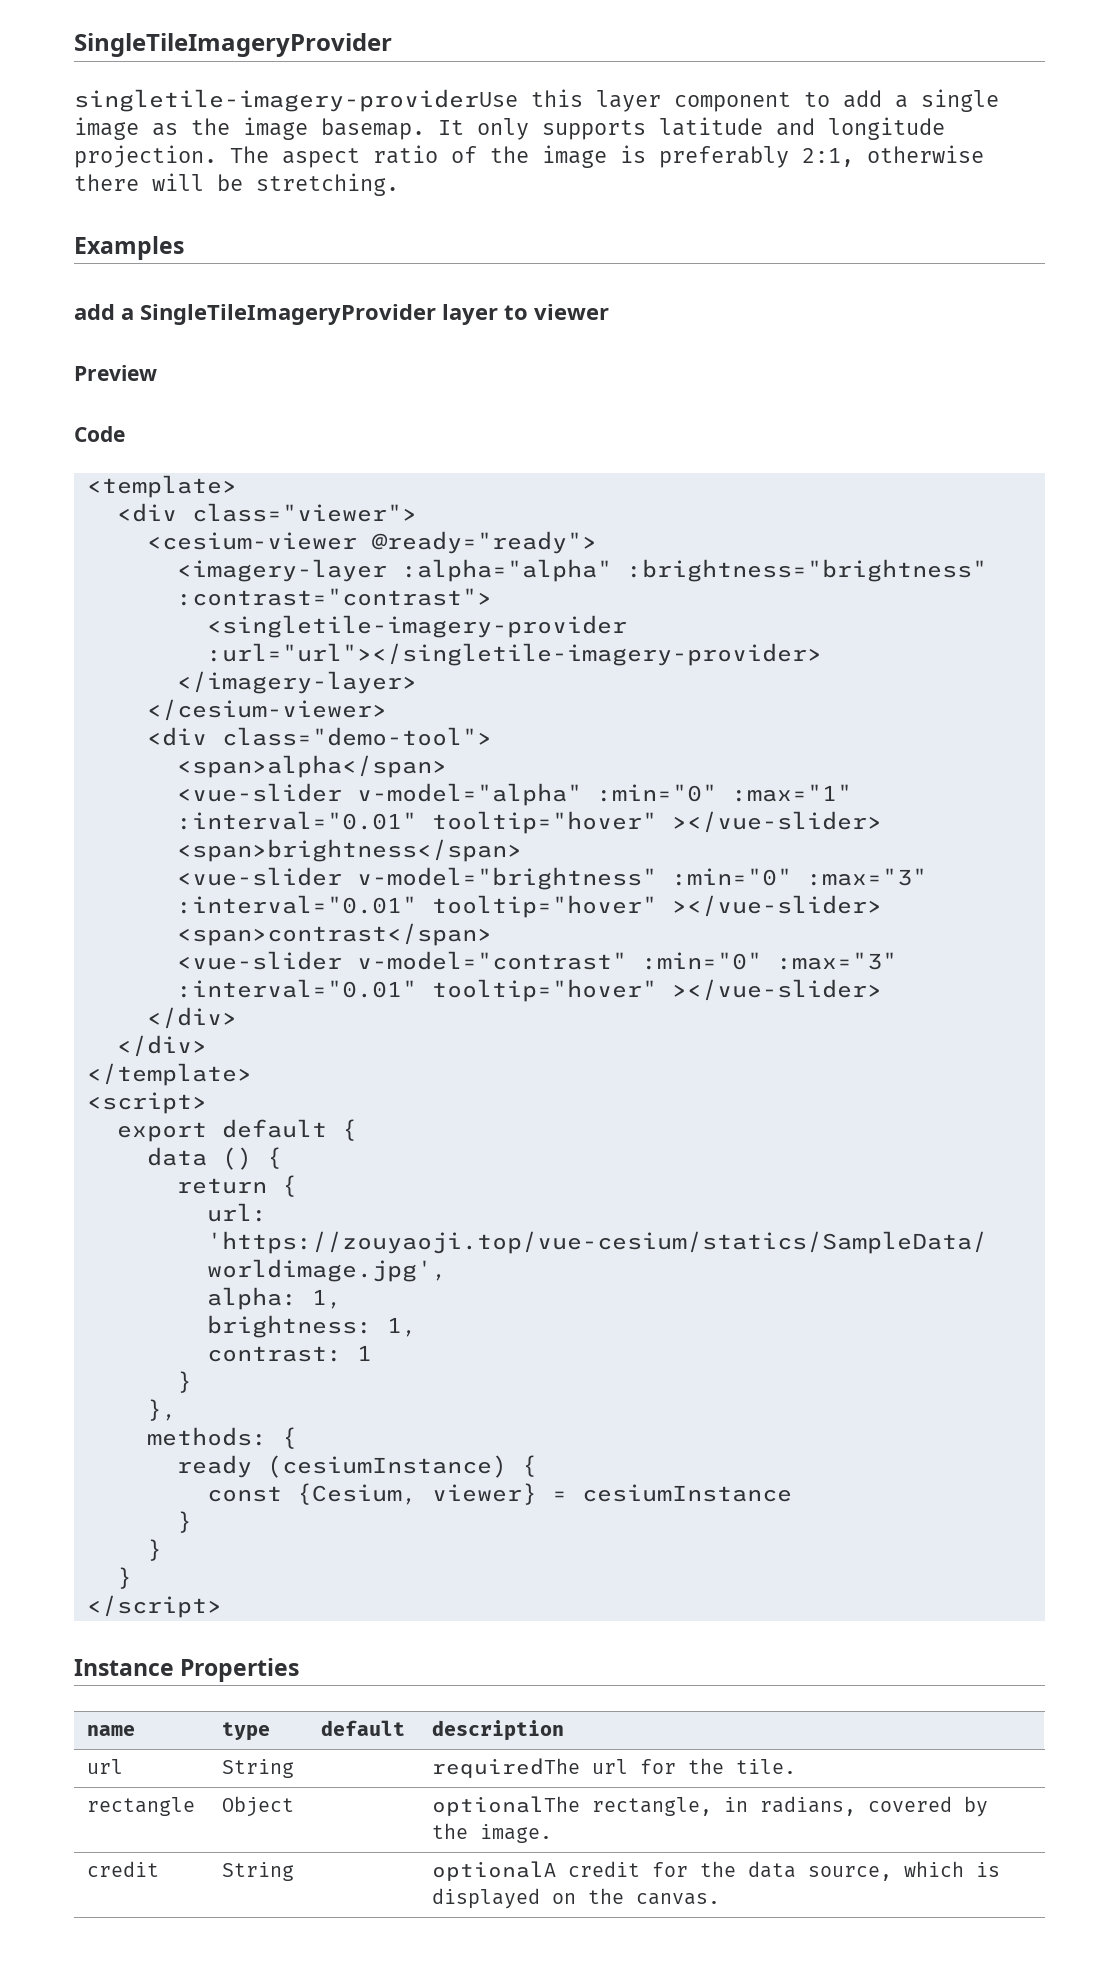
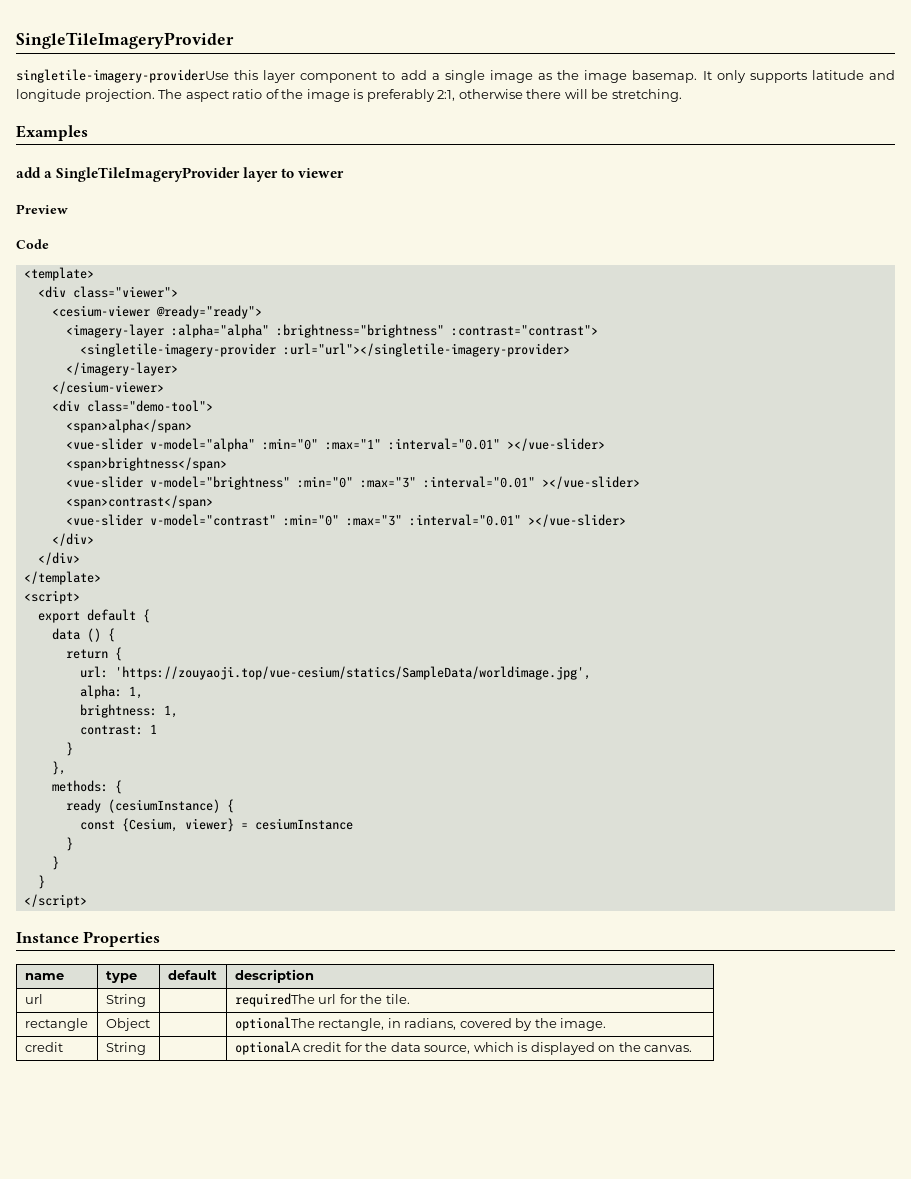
- <vue-slider v-model="alpha" :min="0" :max="1" :interval="0.01" tooltip="hover" ></vue-slider>
+ <vue-slider v-model="alpha" :min="0" :max="1" :interval="0.01" ></vue-slider>
- <vue-slider v-model="brightness" :min="0" :max="3" :interval="0.01" tooltip="hover" ></vue-slider>
+ <vue-slider v-model="brightness" :min="0" :max="3" :interval="0.01" ></vue-slider>
- <vue-slider v-model="contrast" :min="0" :max="3" :interval="0.01" tooltip="hover" ></vue-slider>
+ <vue-slider v-model="contrast" :min="0" :max="3" :interval="0.01" ></vue-slider>

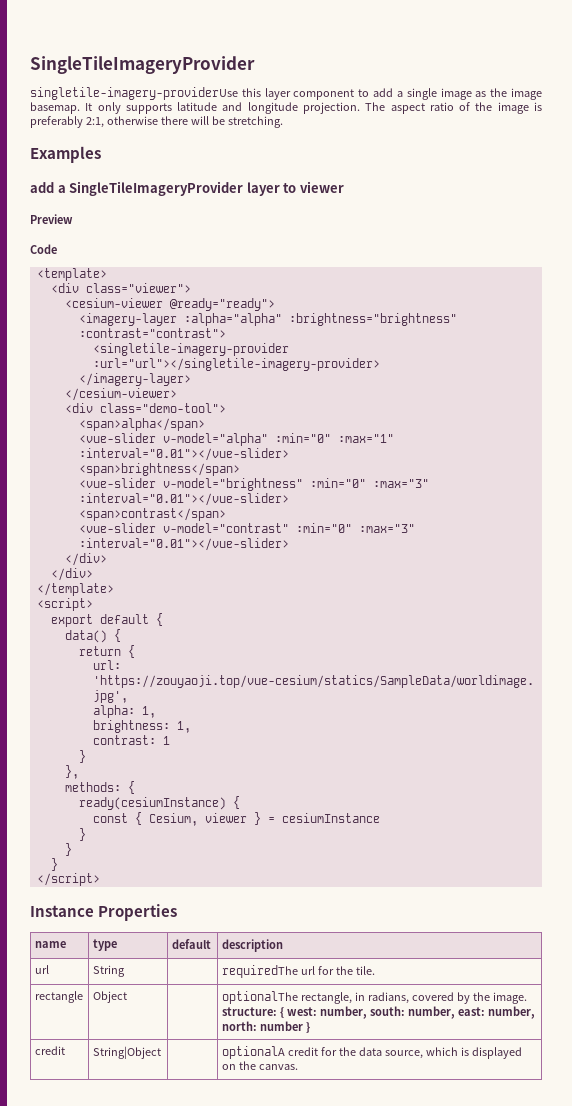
- <vue-slider v-model="alpha" :min="0" :max="1" :interval="0.01" ></vue-slider>
+ <vue-slider v-model="alpha" :min="0" :max="1" :interval="0.01"></vue-slider>
- <vue-slider v-model="brightness" :min="0" :max="3" :interval="0.01" ></vue-slider>
+ <vue-slider v-model="brightness" :min="0" :max="3" :interval="0.01"></vue-slider>
- <vue-slider v-model="contrast" :min="0" :max="3" :interval="0.01" ></vue-slider>
+ <vue-slider v-model="contrast" :min="0" :max="3" :interval="0.01"></vue-slider>
- data () {
+ data() {
- ready (cesiumInstance) {
+ ready(cesiumInstance) {
- const {Cesium, viewer} = cesiumInstance
+ const { Cesium, viewer } = cesiumInstance
- rectangle | Object | | optionalThe rectangle, in radians, covered by the image.
+ rectangle | Object | | optionalThe rectangle, in radians, covered by the image. structure: { west: number, south: number, east: number, north: number }
- credit | String | | optionalA credit for the data source, which is displayed on the canvas.
+ credit | String|Object | | optionalA credit for the data source, which is displayed on the canvas.

